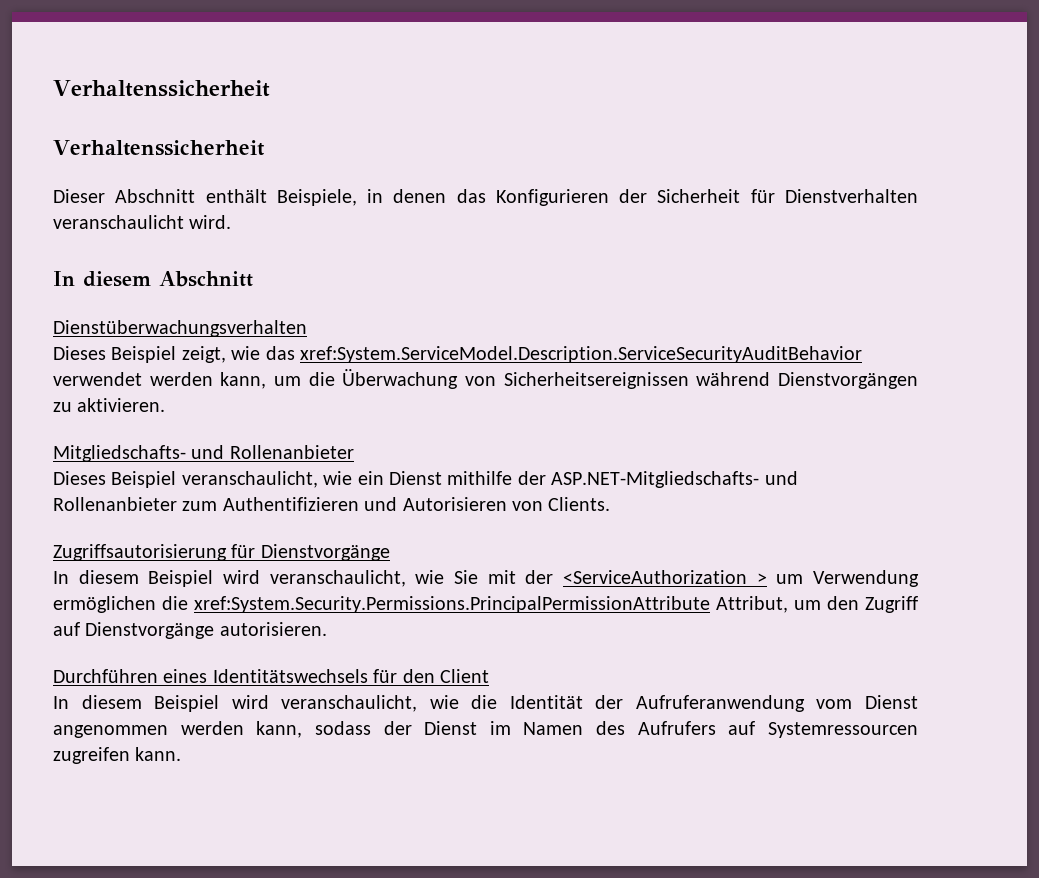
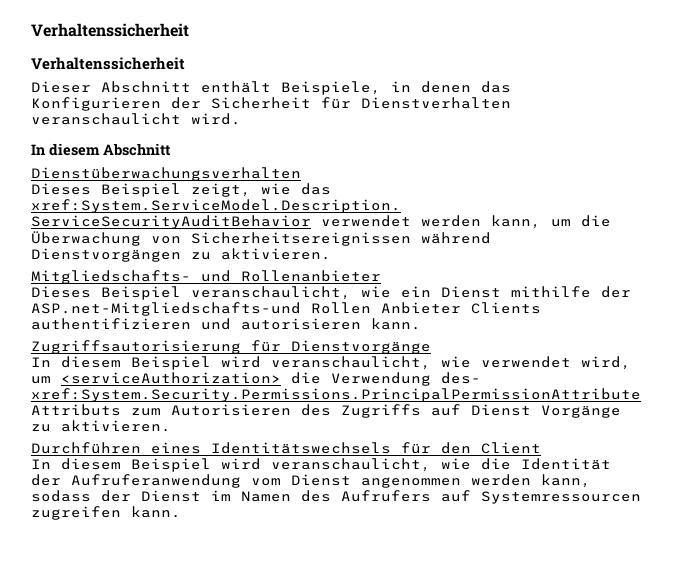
- Dieses Beispiel veranschaulicht, wie ein Dienst mithilfe der ASP.NET-Mitgliedschafts- und Rollenanbieter zum Authentifizieren und Autorisieren von Clients.
+ Dieses Beispiel veranschaulicht, wie ein Dienst mithilfe der ASP.net-Mitgliedschafts-und Rollen Anbieter Clients authentifizieren und autorisieren kann.
- In diesem Beispiel wird veranschaulicht, wie Sie mit der <ServiceAuthorization > um Verwendung ermöglichen die xref:System.Security.Permissions.PrincipalPermissionAttribute Attribut, um den Zugriff auf Dienstvorgänge autorisieren.
+ In diesem Beispiel wird veranschaulicht, wie verwendet wird, um <serviceAuthorization> die Verwendung des- xref:System.Security.Permissions.PrincipalPermissionAttribute Attributs zum Autorisieren des Zugriffs auf Dienst Vorgänge zu aktivieren.

